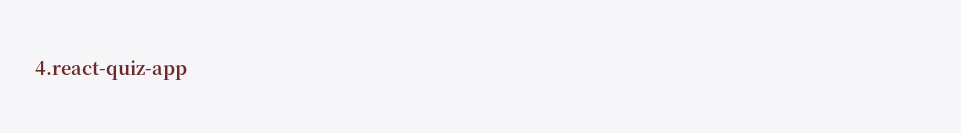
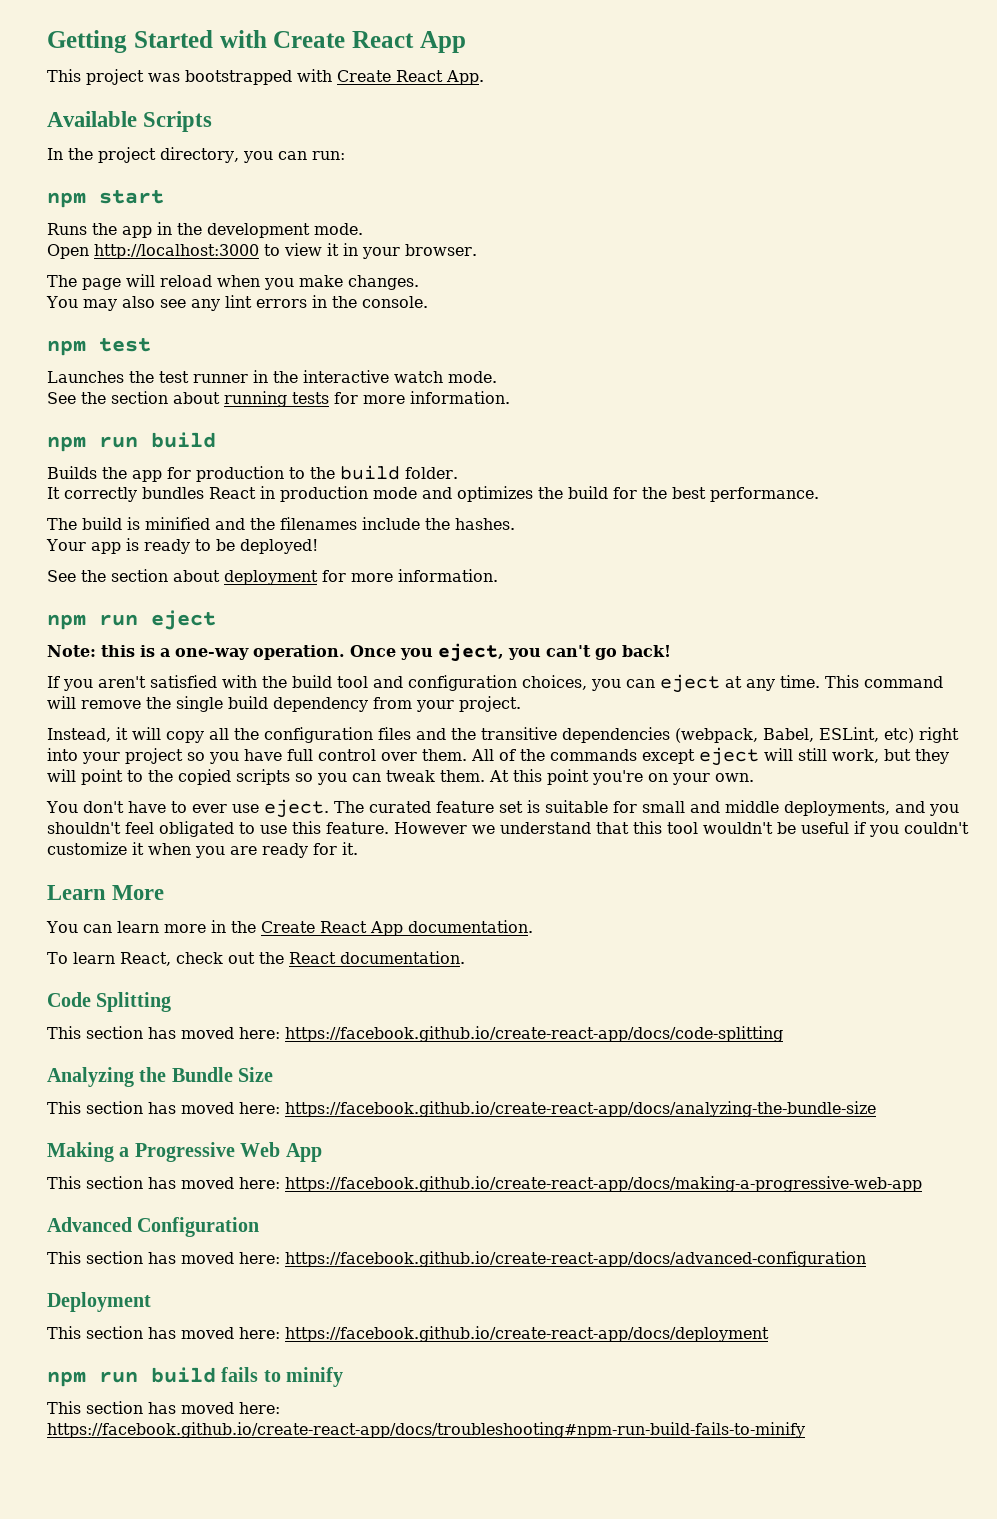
- 4.react-quiz-app
+ Getting Started with Create React App
+ This project was bootstrapped with Create React App.
+ Available Scripts
+ In the project directory, you can run:
+ npm start
+ Runs the app in the development mode.
+ Open http://localhost:3000 to view it in your browser.
+ The page will reload when you make changes.
+ You may also see any lint errors in the console.
+ npm test
+ Launches the test runner in the interactive watch mode.
+ See the section about running tests for more information.
+ npm run build
+ Builds the app for production to the build folder.
+ It correctly bundles React in production mode and optimizes the build for the best performance.
+ The build is minified and the filenames include the hashes.
+ Your app is ready to be deployed!
+ See the section about deployment for more information.
+ npm run eject
+ Note: this is a one-way operation. Once you eject, you can't go back!
+ If you aren't satisfied with the build tool and configuration choices, you can eject at any time. This command will remove the single build dependency from your project.
+ Instead, it will copy all the configuration files and the transitive dependencies (webpack, Babel, ESLint, etc) right into your project so you have full control over them. All of the commands except eject will still work, but they will point to the copied scripts so you can tweak them. At this point you're on your own.
+ You don't have to ever use eject. The curated feature set is suitable for small and middle deployments, and you shouldn't feel obligated to use this feature. However we understand that this tool wouldn't be useful if you couldn't customize it when you are ready for it.
+ Learn More
+ You can learn more in the Create React App documentation.
+ To learn React, check out the React documentation.
+ Code Splitting
+ This section has moved here: https://facebook.github.io/create-react-app/docs/code-splitting
+ Analyzing the Bundle Size
+ This section has moved here: https://facebook.github.io/create-react-app/docs/analyzing-the-bundle-size
+ Making a Progressive Web App
+ This section has moved here: https://facebook.github.io/create-react-app/docs/making-a-progressive-web-app
+ Advanced Configuration
+ This section has moved here: https://facebook.github.io/create-react-app/docs/advanced-configuration
+ Deployment
+ This section has moved here: https://facebook.github.io/create-react-app/docs/deployment
+ npm run build fails to minify
+ This section has moved here: https://facebook.github.io/create-react-app/docs/troubleshooting#npm-run-build-fails-to-minify

